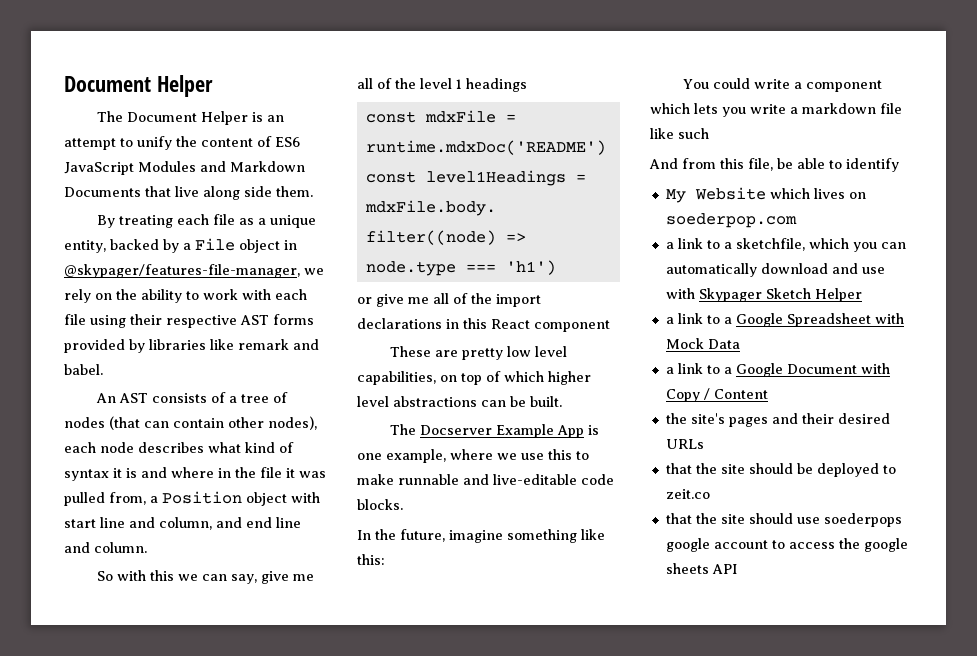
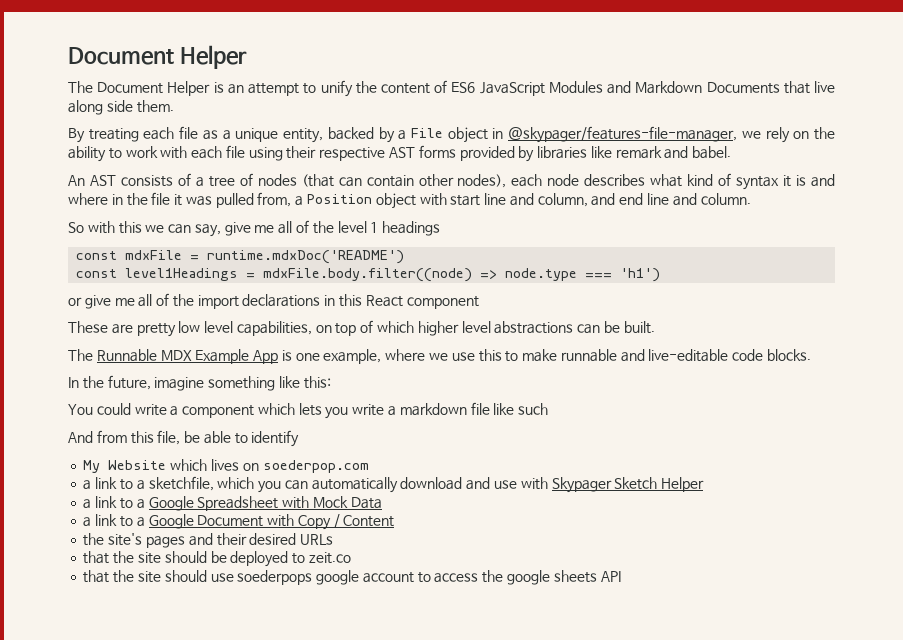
- The Docserver Example App is one example, where we use this to make runnable and live-editable code blocks.
+ The Runnable MDX Example App is one example, where we use this to make runnable and live-editable code blocks.

